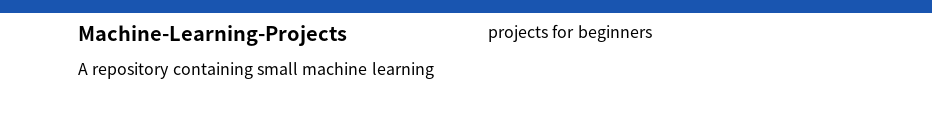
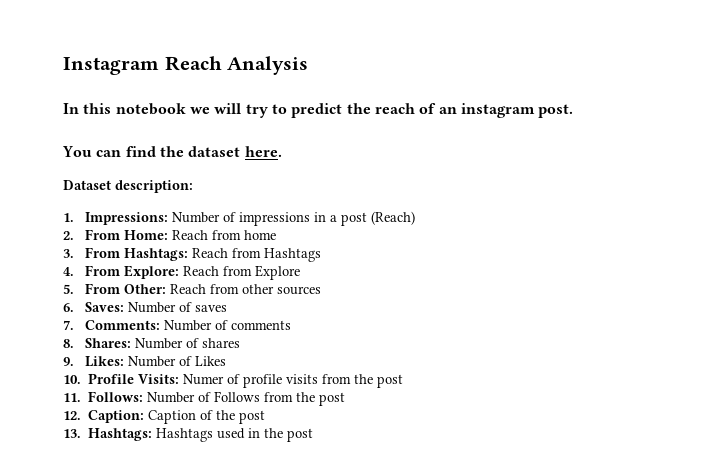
- Machine-Learning-Projects
- A repository containing small machine learning projects for beginners
+ Instagram Reach Analysis
+ In this notebook we will try to predict the reach of an instagram post.
+ You can find the dataset here.
+ Dataset description:
+ 1. Impressions: Number of impressions in a post (Reach)
+ 2. From Home: Reach from home
+ 3. From Hashtags: Reach from Hashtags
+ 4. From Explore: Reach from Explore
+ 5. From Other: Reach from other sources
+ 6. Saves: Number of saves
+ 7. Comments: Number of comments
+ 8. Shares: Number of shares
+ 9. Likes: Number of Likes
+ 10. Profile Visits: Numer of profile visits from the post
+ 11. Follows: Number of Follows from the post
+ 12. Caption: Caption of the post
+ 13. Hashtags: Hashtags used in the post

